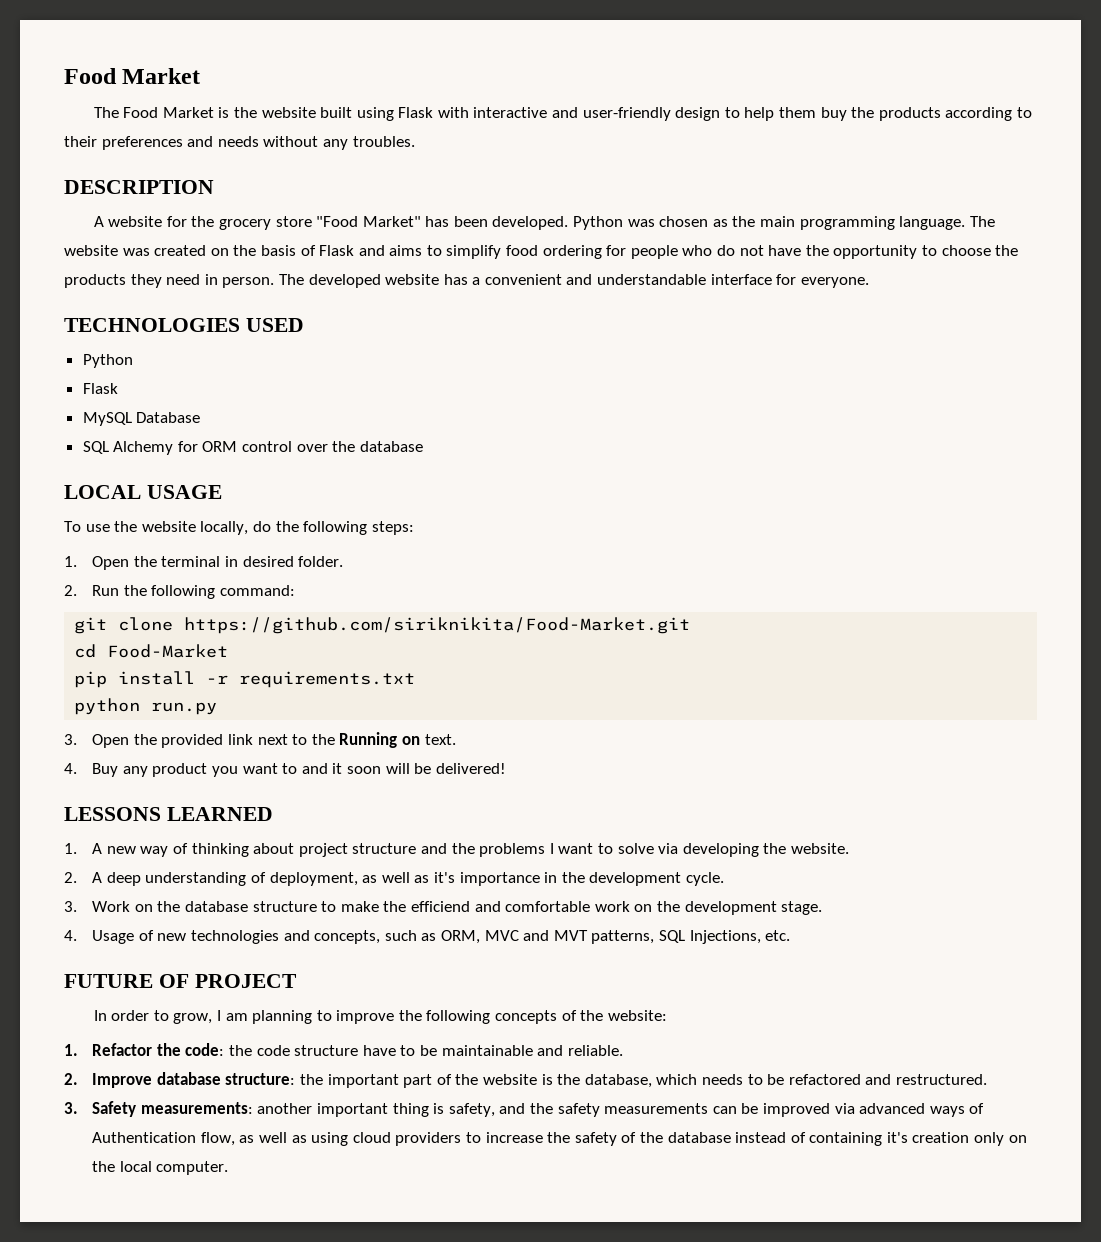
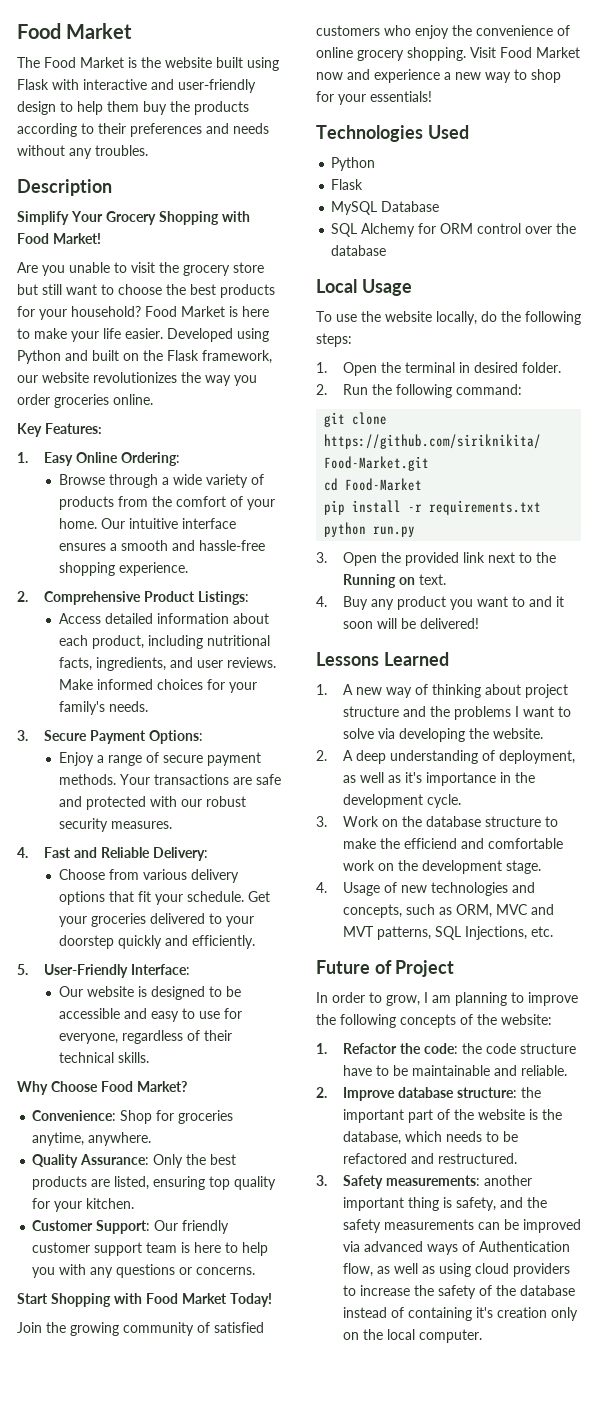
- DESCRIPTION
- A website for the grocery store "Food Market" has been developed. Python was chosen as the main programming language. The website was created on the basis of Flask and aims to simplify food ordering for people who do not have the opportunity to choose the products they need in person. The developed website has a convenient and understandable interface for everyone.
- TECHNOLOGIES USED
+ Description
+ Simplify Your Grocery Shopping with Food Market!
+ Are you unable to visit the grocery store but still want to choose the best products for your household? Food Market is here to make your life easier. Developed using Python and built on the Flask framework, our website revolutionizes the way you order groceries online.
+ Key Features:
+ 1. Easy Online Ordering:
+ Browse through a wide variety of products from the comfort of your home. Our intuitive interface ensures a smooth and hassle-free shopping experience.
+ 2. Comprehensive Product Listings:
+ Access detailed information about each product, including nutritional facts, ingredients, and user reviews. Make informed choices for your family's needs.
+ 3. Secure Payment Options:
+ Enjoy a range of secure payment methods. Your transactions are safe and protected with our robust security measures.
+ 4. Fast and Reliable Delivery:
+ Choose from various delivery options that fit your schedule. Get your groceries delivered to your doorstep quickly and efficiently.
+ 5. User-Friendly Interface:
+ Our website is designed to be accessible and easy to use for everyone, regardless of their technical skills.
+ Why Choose Food Market?
+ Convenience: Shop for groceries anytime, anywhere.
+ Quality Assurance: Only the best products are listed, ensuring top quality for your kitchen.
+ Customer Support: Our friendly customer support team is here to help you with any questions or concerns.
+ Start Shopping with Food Market Today!
+ Join the growing community of satisfied customers who enjoy the convenience of online grocery shopping. Visit Food Market now and experience a new way to shop for your essentials!
+ Technologies Used
- LOCAL USAGE
+ Local Usage
- LESSONS LEARNED
+ Lessons Learned
- FUTURE OF PROJECT
+ Future of Project

